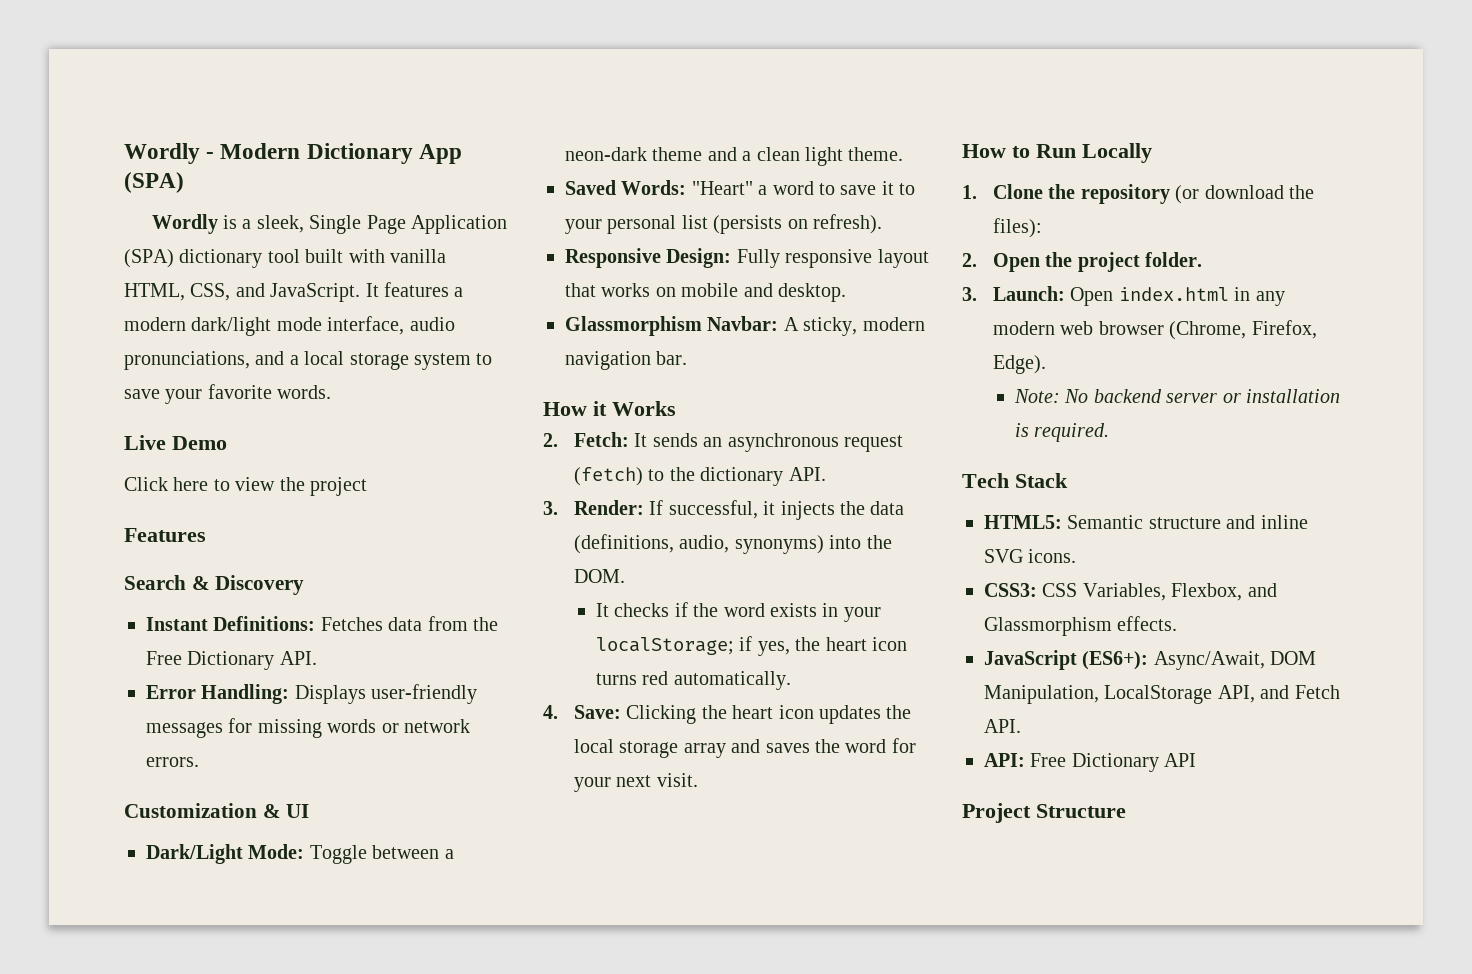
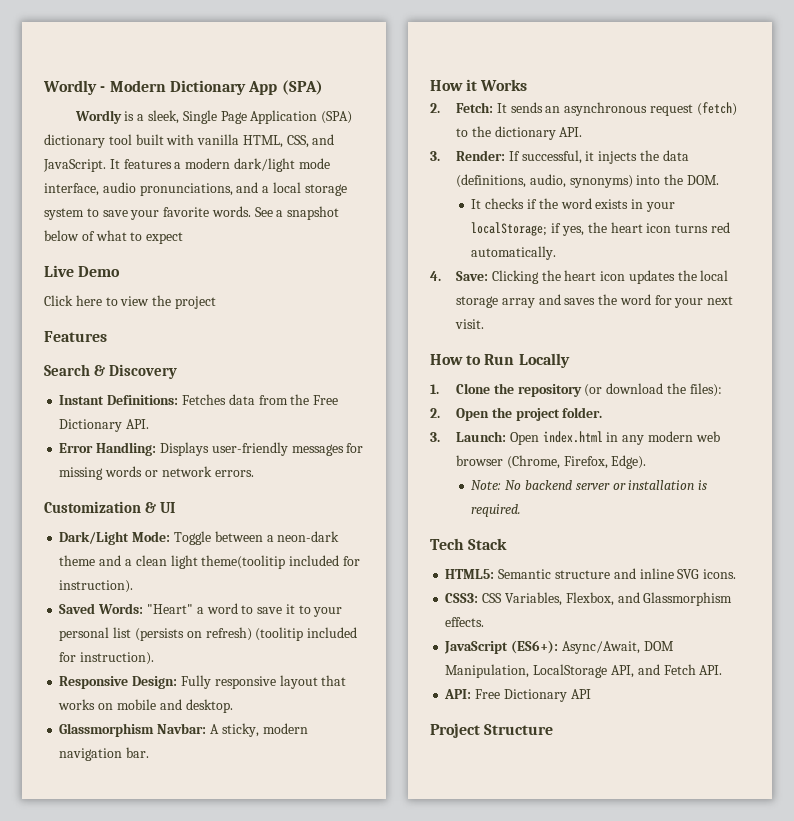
+ See a snapshot below of what to expect
- Dark/Light Mode: Toggle between a neon-dark theme and a clean light theme.
+ Dark/Light Mode: Toggle between a neon-dark theme and a clean light theme(toolitip included for instruction).
- Saved Words: "Heart" a word to save it to your personal list (persists on refresh).
+ Saved Words: "Heart" a word to save it to your personal list (persists on refresh) (toolitip included for instruction).

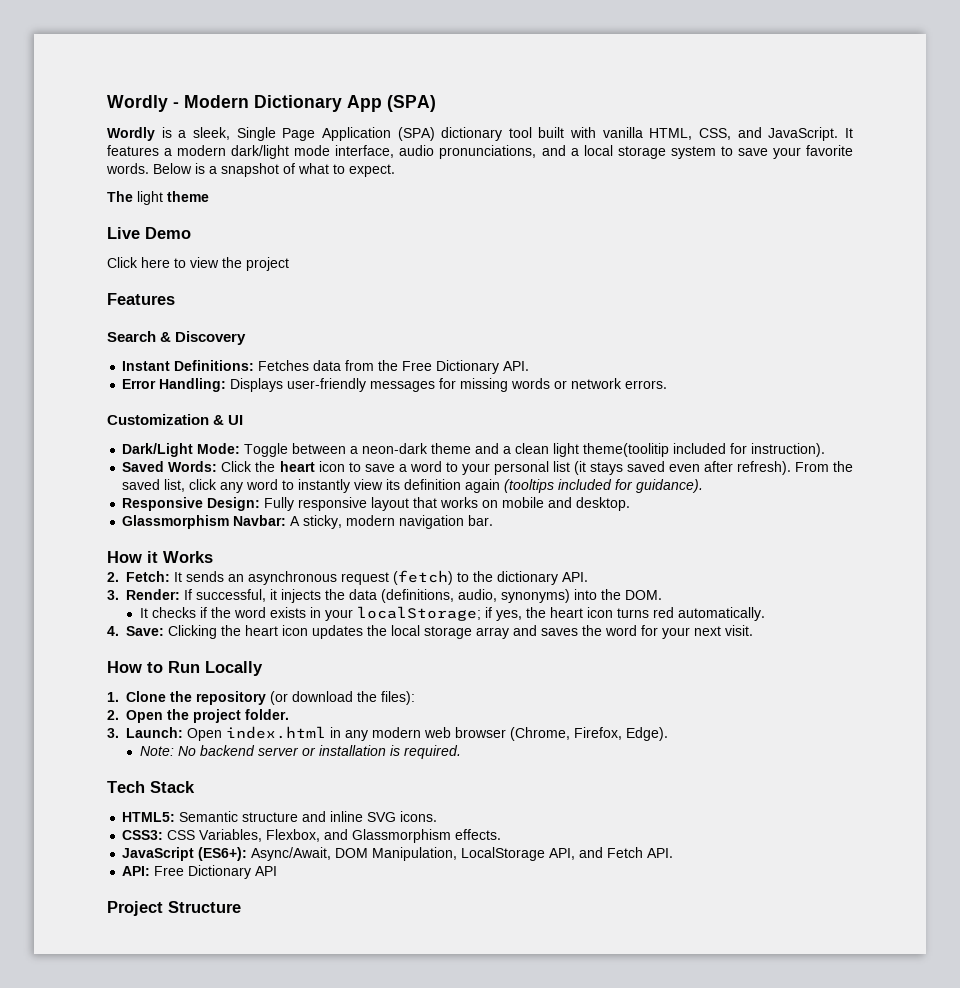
- See a snapshot below of what to expect
+ Below is a snapshot of what to expect.
+ The light theme
- Saved Words: "Heart" a word to save it to your personal list (persists on refresh) (toolitip included for instruction).
+ Saved Words: Click the heart icon to save a word to your personal list (it stays saved even after refresh). From the saved list, click any word to instantly view its definition again (tooltips included for guidance).

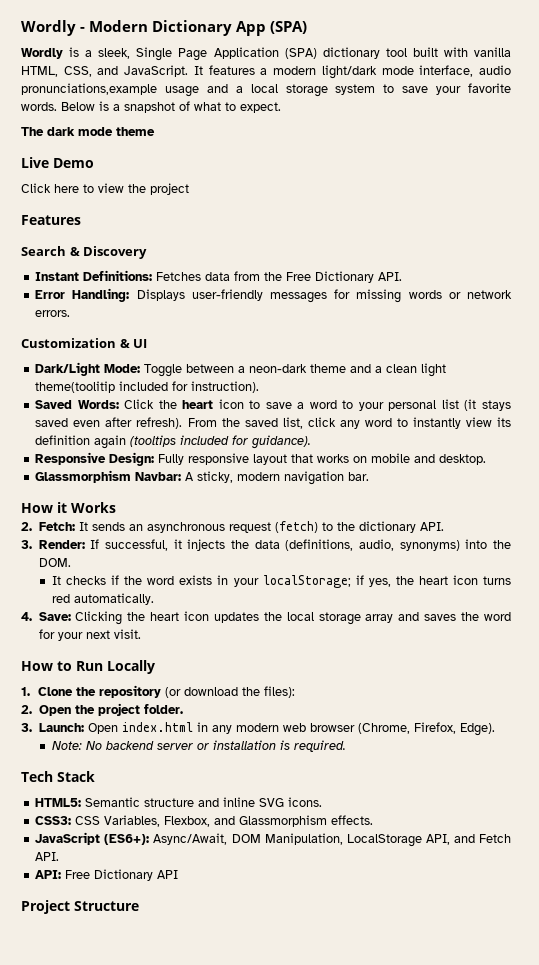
- It features a modern dark/light mode interface, audio pronunciations, and a local storage system to save your favorite words.
+ It features a modern light/dark mode interface, audio pronunciations,example usage and a local storage system to save your favorite words.
- The light theme
+ The dark mode theme

